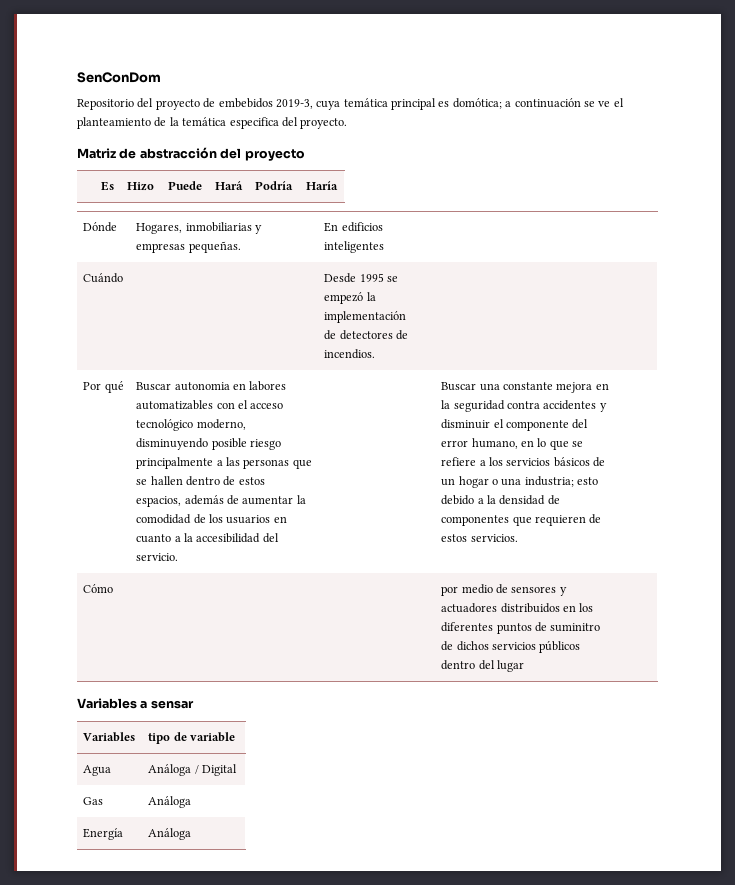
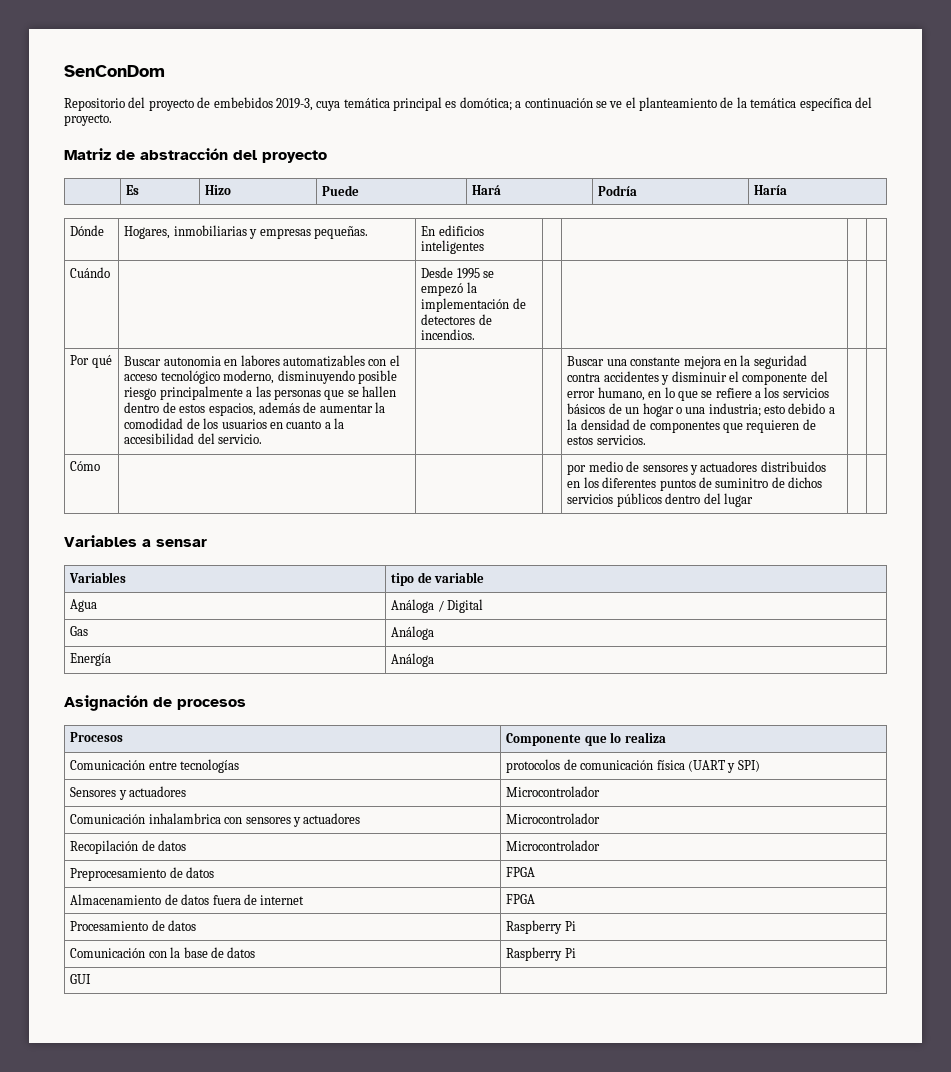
- Repositorio del proyecto de embebidos 2019-3, cuya temática principal es domótica; a continuación se ve el planteamiento de la temática especifica del proyecto.
+ Repositorio del proyecto de embebidos 2019-3, cuya temática principal es domótica; a continuación se ve el planteamiento de la temática específica del proyecto.
+ Asignación de procesos
+ Procesos | Componente que lo realiza
+ Comunicación entre tecnologías | protocolos de comunicación física (UART y SPI)
+ Sensores y actuadores | Microcontrolador
+ Comunicación inhalambrica con sensores y actuadores | Microcontrolador
+ Recopilación de datos | Microcontrolador
+ Preprocesamiento de datos | FPGA
+ Almacenamiento de datos fuera de internet | FPGA
+ Procesamiento de datos | Raspberry Pi
+ Comunicación con la base de datos | Raspberry Pi
+ GUI |

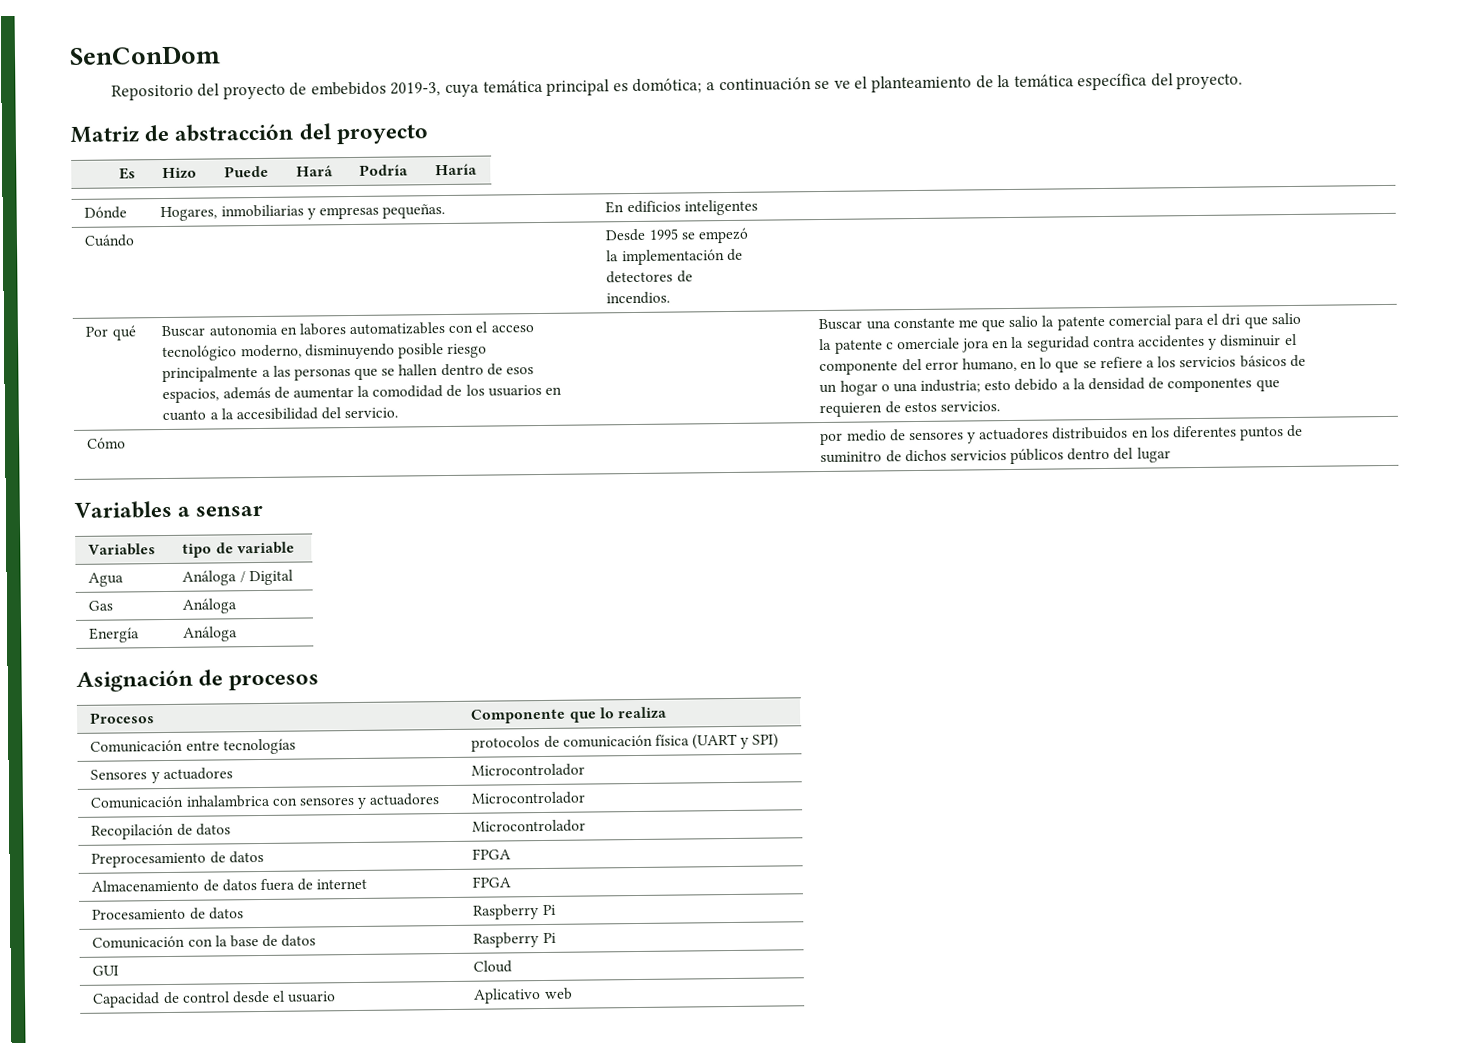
- Buscar autonomia en labores automatizables con el acceso tecnológico moderno, disminuyendo posible riesgo principalmente a las personas que se hallen dentro de estos espacios, además de aumentar la comodidad de los usuarios en cuanto a la accesibilidad del servicio.
+ Buscar autonomia en labores automatizables con el acceso tecnológico moderno, disminuyendo posible riesgo principalmente a las personas que se hallen dentro de esos espacios, además de aumentar la comodidad de los usuarios en cuanto a la accesibilidad del servicio.
- Buscar una constante mejora en la seguridad contra accidentes y disminuir el componente del error humano, en lo que se refiere a los servicios básicos de un hogar o una industria; esto debido a la densidad de componentes que requieren de estos servicios.
+ Buscar una constante me que salio la patente comercial para el dri que salio la patente c omerciale jora en la seguridad contra accidentes y disminuir el componente del error humano, en lo que se refiere a los servicios básicos de un hogar o una industria; esto debido a la densidad de componentes que requieren de estos servicios.
- GUI |
+ GUI | Cloud
+ Capacidad de control desde el usuario | Aplicativo web

